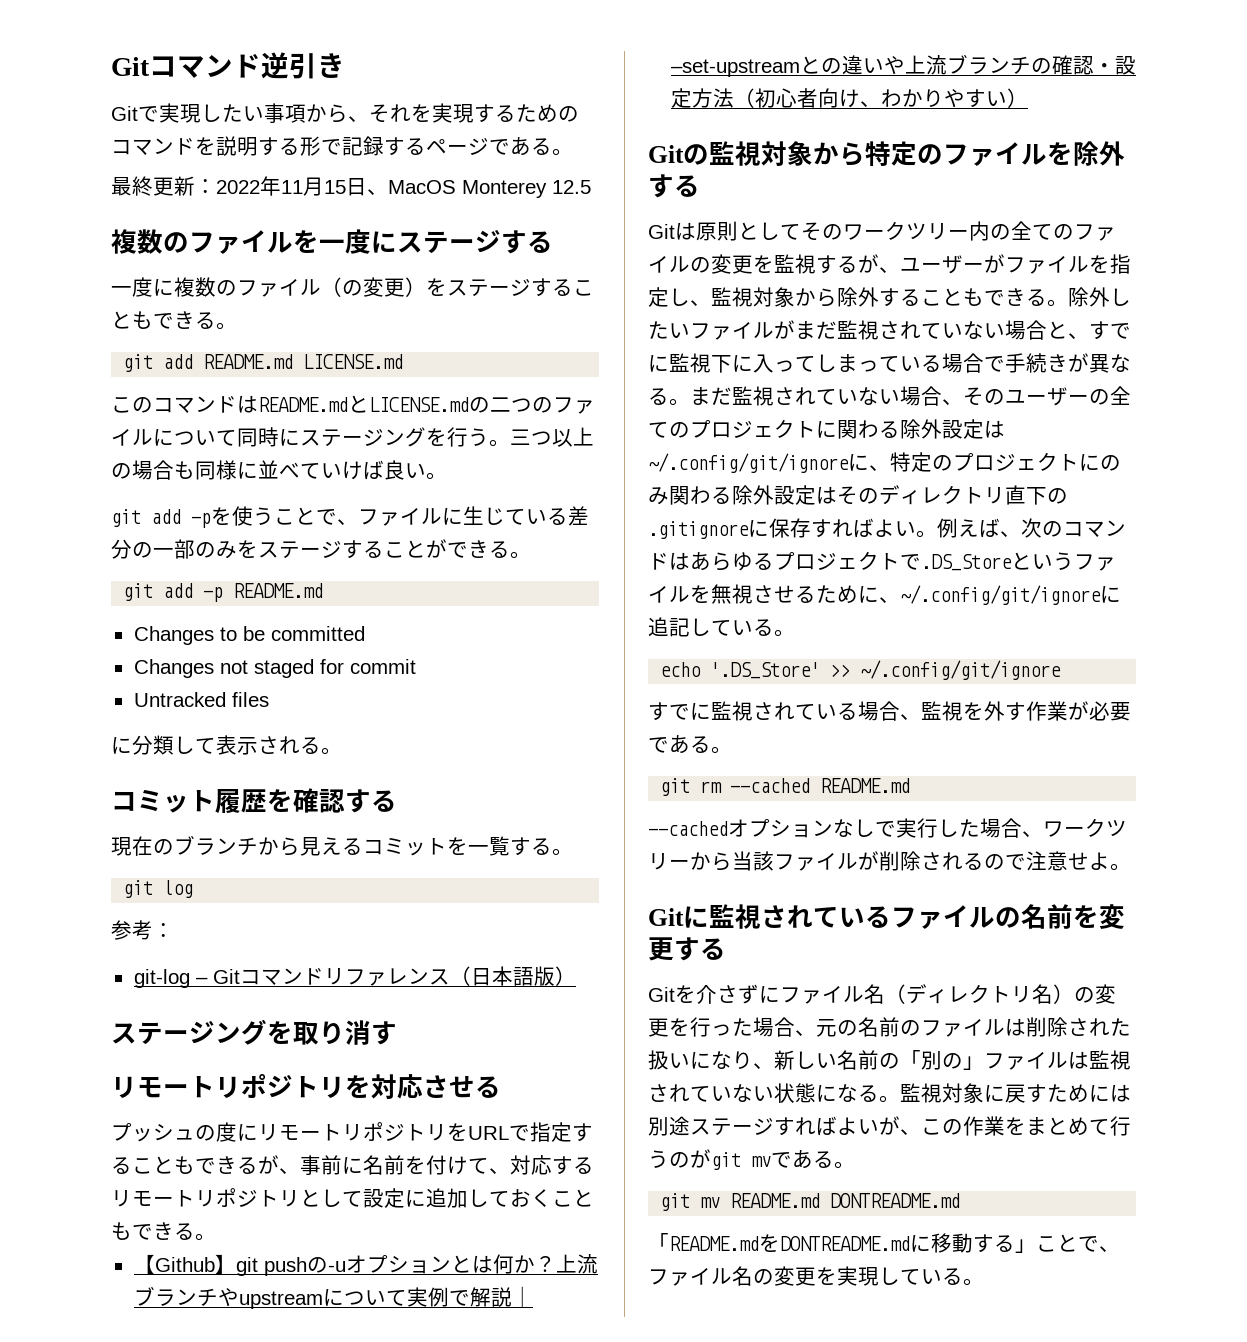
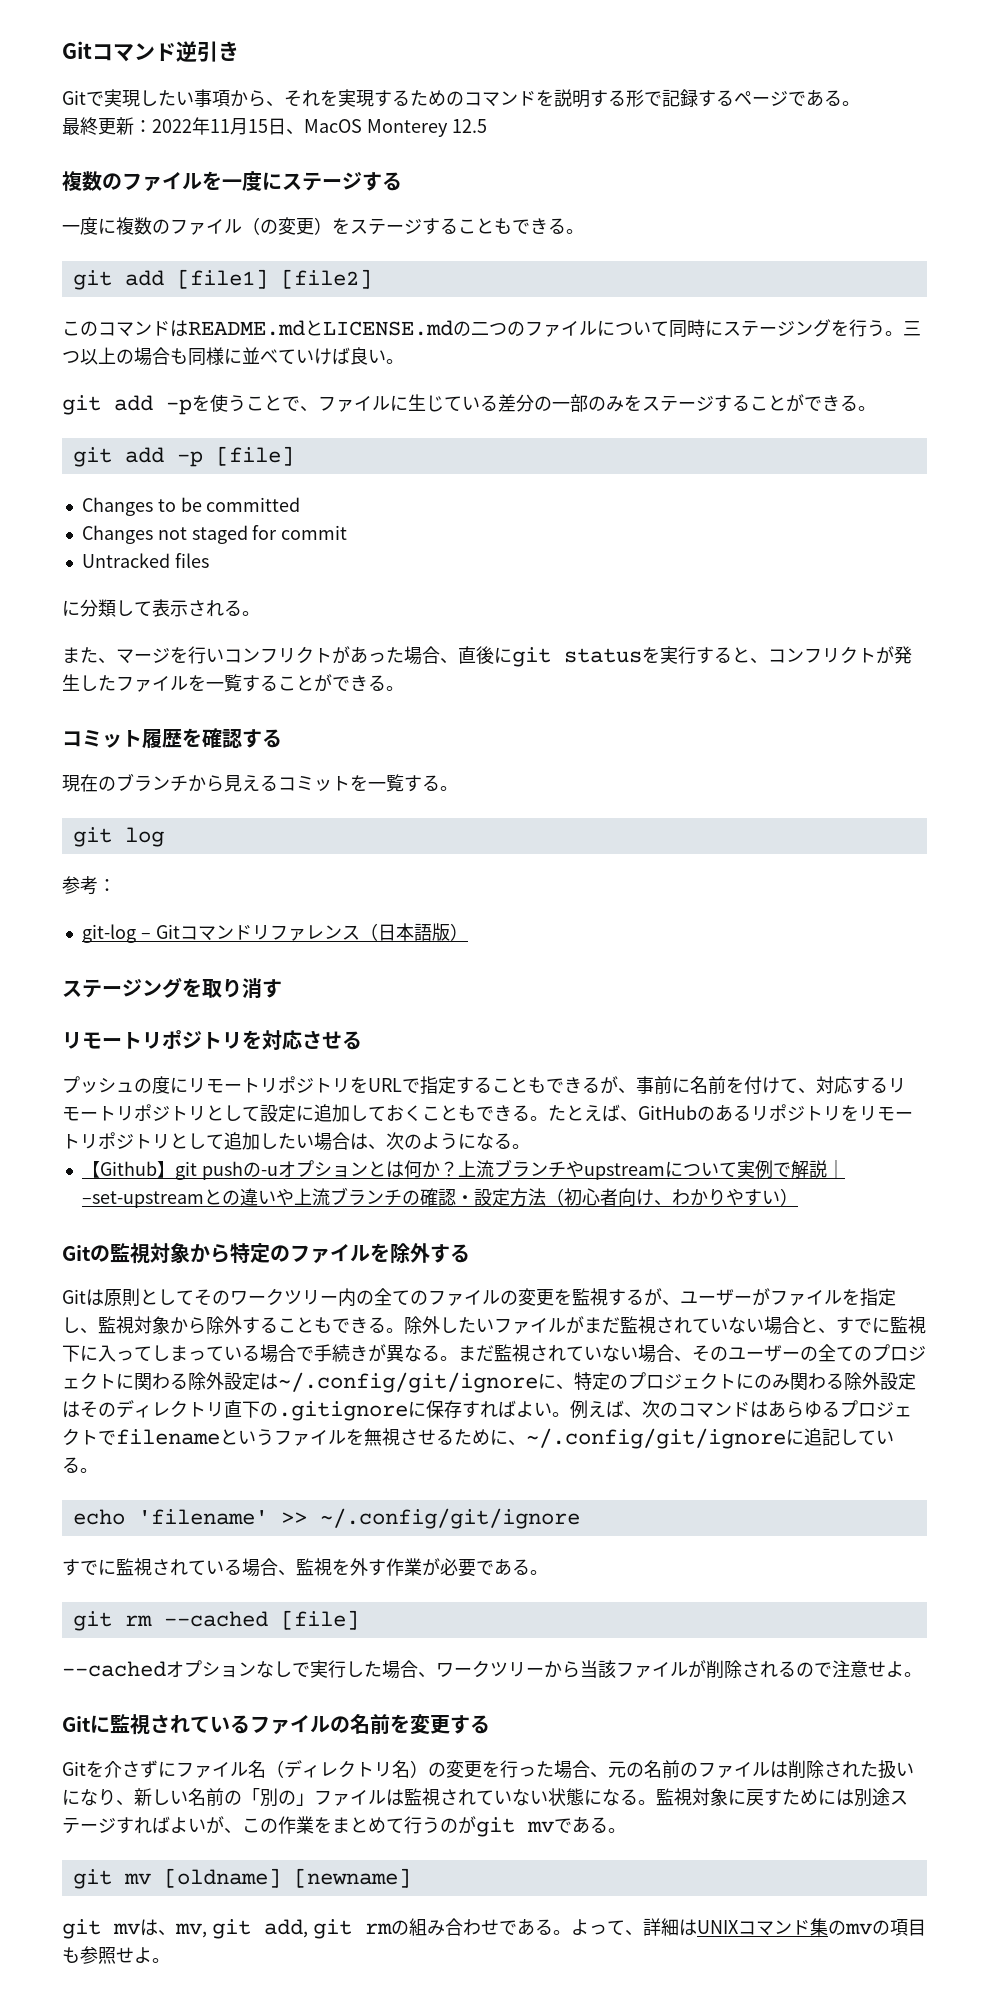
- git add README.md LICENSE.md
+ git add [file1] [file2]
- git add -p README.md
+ git add -p [file]
+ また、マージを行いコンフリクトがあった場合、直後にgit statusを実行すると、コンフリクトが発生したファイルを一覧することができる。
+ たとえば、GitHubのあるリポジトリをリモートリポジトリとして追加したい場合は、次のようになる。
- 例えば、次のコマンドはあらゆるプロジェクトで.DS_Storeというファイルを無視させるために、~/.config/git/ignoreに追記している。
+ 例えば、次のコマンドはあらゆるプロジェクトでfilenameというファイルを無視させるために、~/.config/git/ignoreに追記している。
- echo '.DS_Store' >> ~/.config/git/ignore
+ echo 'filename' >> ~/.config/git/ignore
- git rm --cached README.md
+ git rm --cached [file]
- git mv README.md DONTREADME.md
- 「README.mdをDONTREADME.mdに移動する」ことで、ファイル名の変更を実現している。
+ git mv [oldname] [newname]
+ git mvは、mv, git add, git rmの組み合わせである。よって、詳細はUNIXコマンド集のmvの項目も参照せよ。

